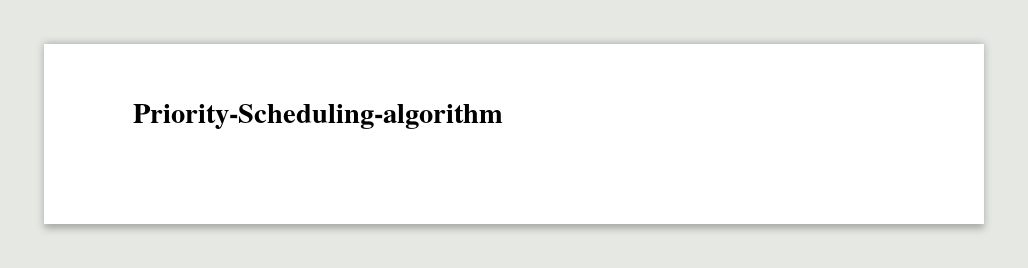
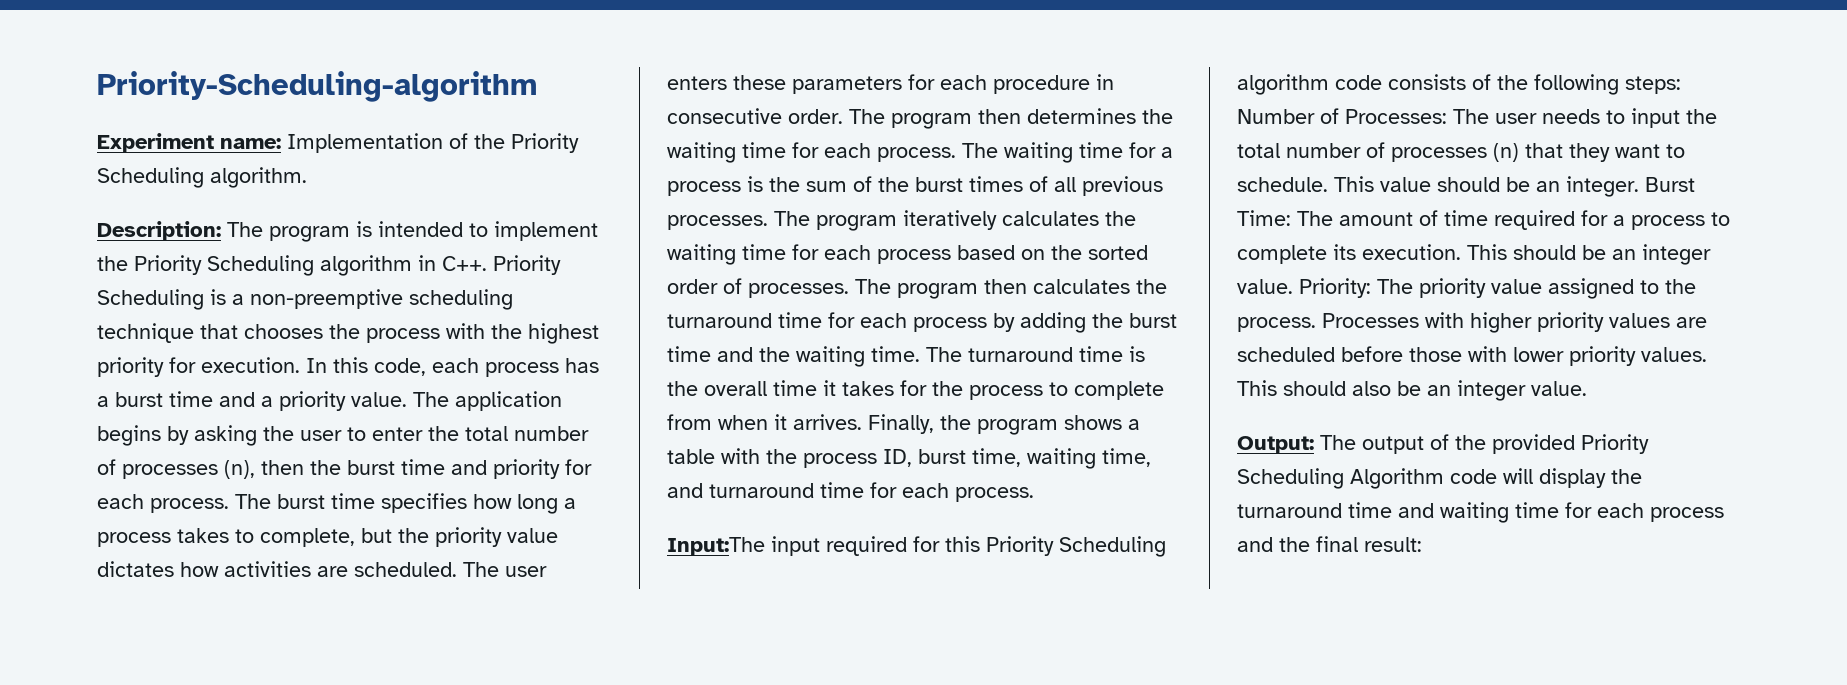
+ Experiment name: Implementation of the Priority Scheduling algorithm.
+ Description: The program is intended to implement the Priority Scheduling algorithm in C++. Priority Scheduling is a non-preemptive scheduling technique that chooses the process with the highest priority for execution. In this code, each process has a burst time and a priority value. The application begins by asking the user to enter the total number of processes (n), then the burst time and priority for each process. The burst time specifies how long a process takes to complete, but the priority value dictates how activities are scheduled. The user enters these parameters for each procedure in consecutive order. The program then determines the waiting time for each process. The waiting time for a process is the sum of the burst times of all previous processes. The program iteratively calculates the waiting time for each process based on the sorted order of processes. The program then calculates the turnaround time for each process by adding the burst time and the waiting time. The turnaround time is the overall time it takes for the process to complete from when it arrives. Finally, the program shows a table with the process ID, burst time, waiting time, and turnaround time for each process.
+ Input:The input required for this Priority Scheduling algorithm code consists of the following steps: Number of Processes: The user needs to input the total number of processes (n) that they want to schedule. This value should be an integer. Burst Time: The amount of time required for a process to complete its execution. This should be an integer value. Priority: The priority value assigned to the process. Processes with higher priority values are scheduled before those with lower priority values. This should also be an integer value.
+ Output: The output of the provided Priority Scheduling Algorithm code will display the turnaround time and waiting time for each process and the final result:

